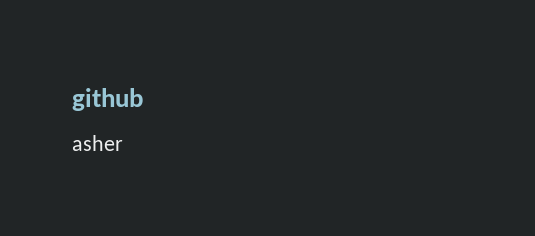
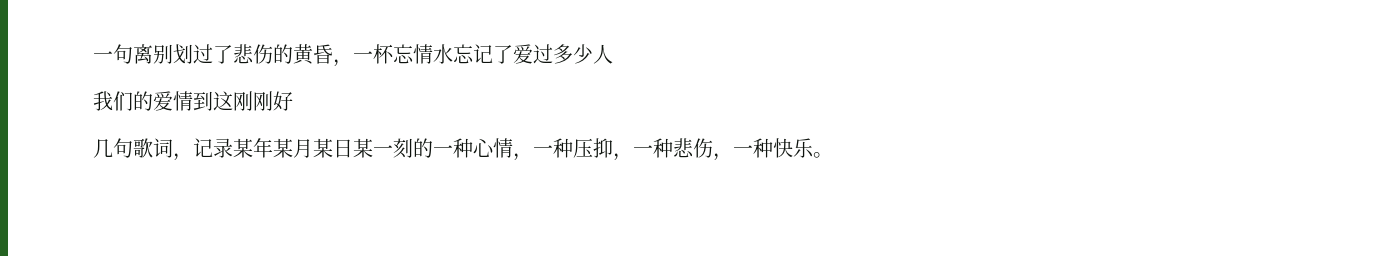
- github
- asher
+ 一句离别划过了悲伤的黄昏，一杯忘情水忘记了爱过多少人
+ 我们的爱情到这刚刚好
+ 几句歌词，记录某年某月某日某一刻的一种心情，一种压抑，一种悲伤，一种快乐。

